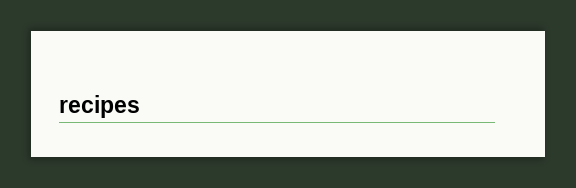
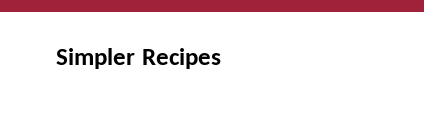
- recipes
+ Simpler Recipes

